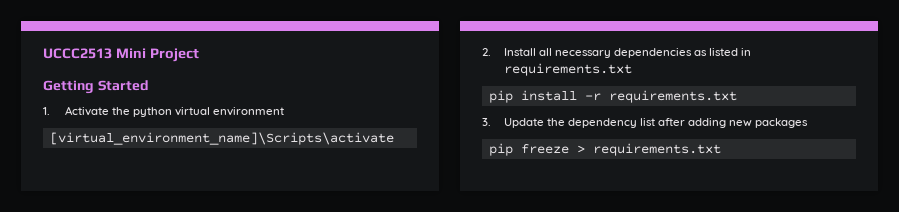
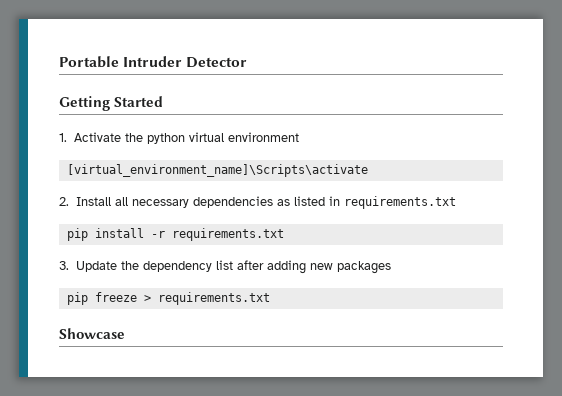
- UCCC2513 Mini Project
+ Portable Intruder Detector
+ Showcase

